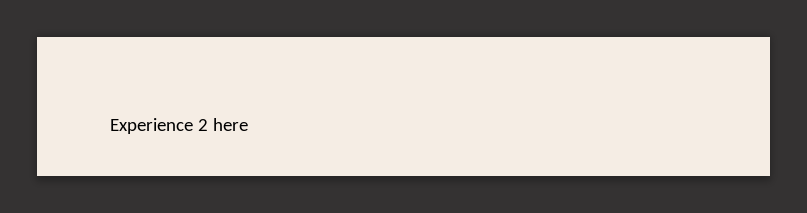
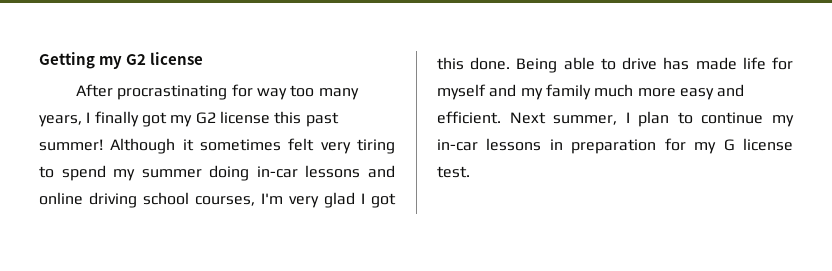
- Experience 2 here
+ Getting my G2 license
+ After procrastinating for way too many years, I finally got my G2 license this past summer! Although it sometimes felt very tiring to spend my summer doing in-car lessons and online driving school courses, I'm very glad I got this done. Being able to drive has made life for myself and my family much more easy and efficient. Next summer, I plan to continue my in-car lessons in preparation for my G license test.

